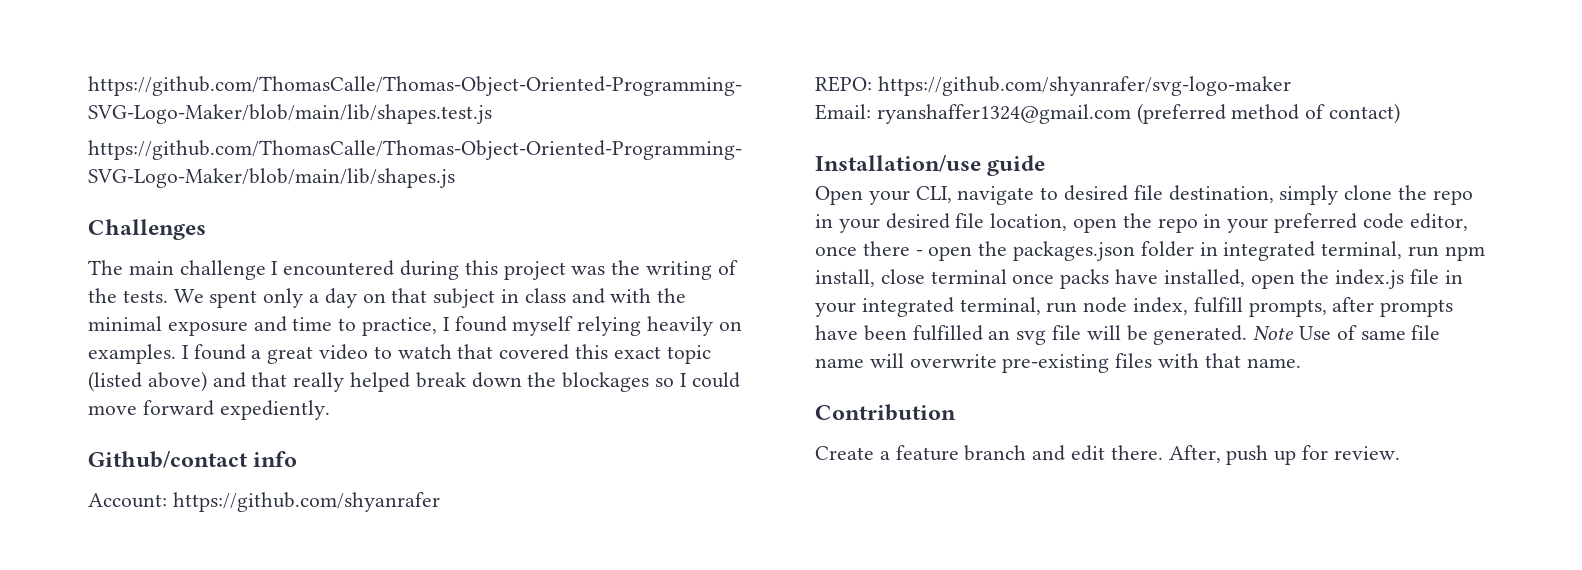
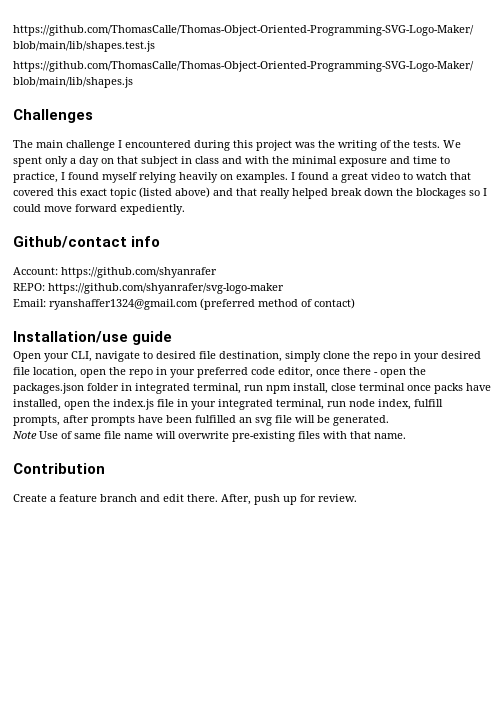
- Open your CLI, navigate to desired file destination, simply clone the repo in your desired file location, open the repo in your preferred code editor, once there - open the packages.json folder in integrated terminal, run npm install, close terminal once packs have installed, open the index.js file in your integrated terminal, run node index, fulfill prompts, after prompts have been fulfilled an svg file will be generated. Note Use of same file name will overwrite pre-existing files with that name.
+ Open your CLI, navigate to desired file destination, simply clone the repo in your desired file location, open the repo in your preferred code editor, once there - open the packages.json folder in integrated terminal, run npm install, close terminal once packs have installed, open the index.js file in your integrated terminal, run node index, fulfill prompts, after prompts have been fulfilled an svg file will be generated.
+ Note Use of same file name will overwrite pre-existing files with that name.

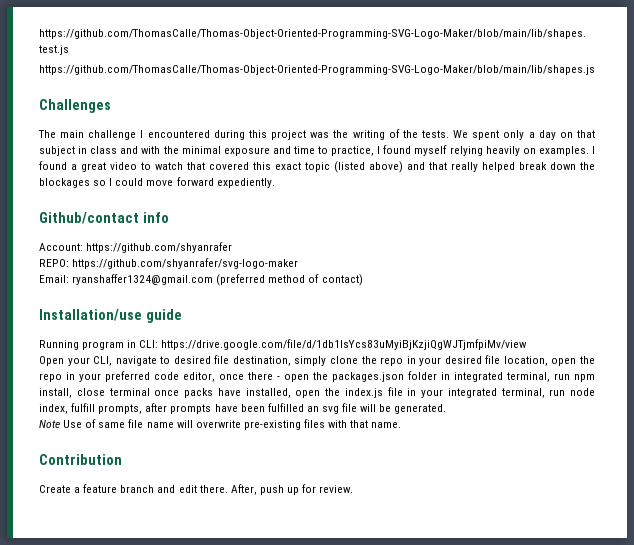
+ Running program in CLI: https://drive.google.com/file/d/1db1IsYcs83uMyiBjKzjiQgWJTjmfpiMv/view

